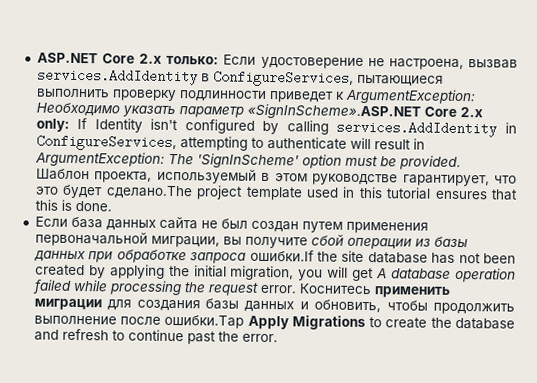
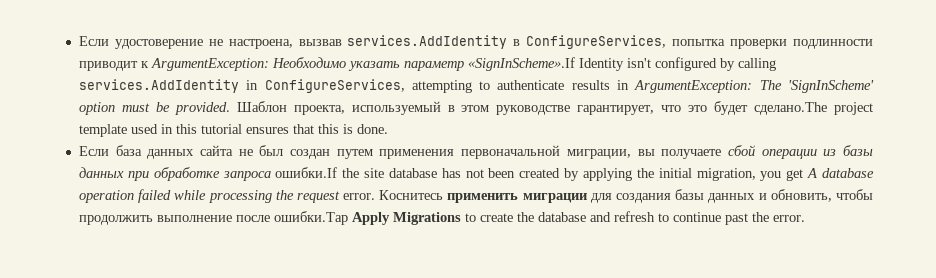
- ASP.NET Core 2.x только: Если удостоверение не настроена, вызвав services.AddIdentity в ConfigureServices, пытающиеся выполнить проверку подлинности приведет к ArgumentException: Необходимо указать параметр «SignInScheme».ASP.NET Core 2.x only: If Identity isn't configured by calling services.AddIdentity in ConfigureServices, attempting to authenticate will result in ArgumentException: The 'SignInScheme' option must be provided.
+ Если удостоверение не настроена, вызвав services.AddIdentity в ConfigureServices, попытка проверки подлинности приводит к ArgumentException: Необходимо указать параметр «SignInScheme».If Identity isn't configured by calling services.AddIdentity in ConfigureServices, attempting to authenticate results in ArgumentException: The 'SignInScheme' option must be provided.
- Если база данных сайта не был создан путем применения первоначальной миграции, вы получите сбой операции из базы данных при обработке запроса ошибки.If the site database has not been created by applying the initial migration, you will get A database operation failed while processing the request error.
+ Если база данных сайта не был создан путем применения первоначальной миграции, вы получаете сбой операции из базы данных при обработке запроса ошибки.If the site database has not been created by applying the initial migration, you get A database operation failed while processing the request error.

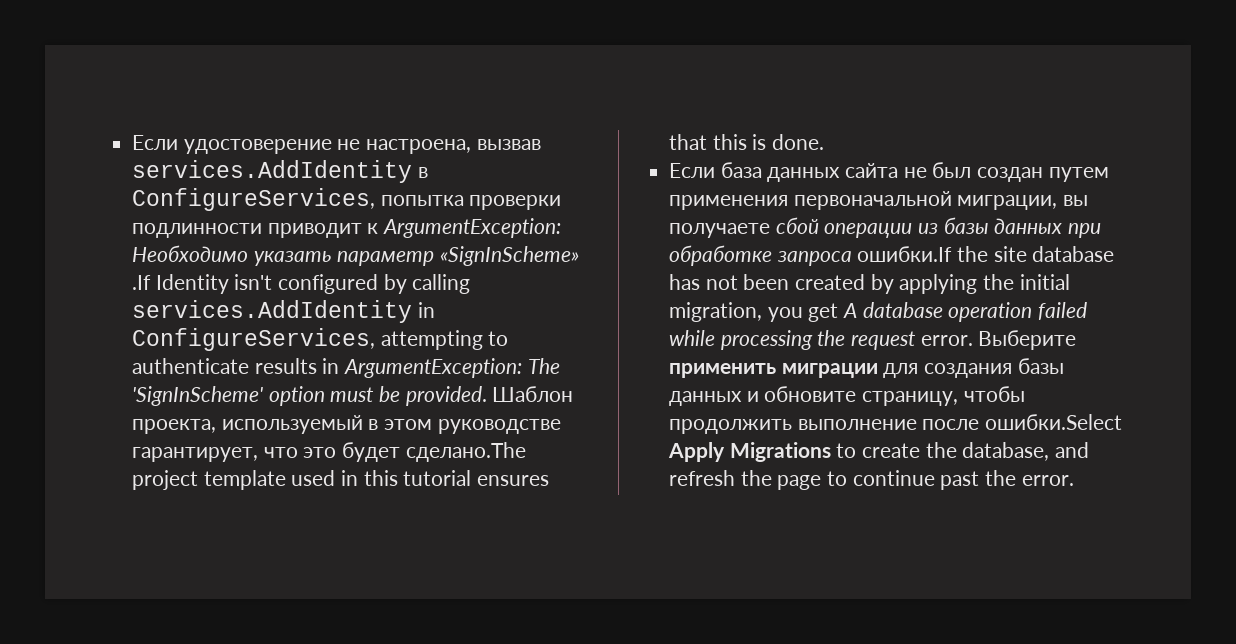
- Если удостоверение не настроена, вызвав services.AddIdentity в ConfigureServices, попытка проверки подлинности приводит к ArgumentException: Необходимо указать параметр «SignInScheme».If Identity isn't configured by calling services.AddIdentity in ConfigureServices, attempting to authenticate results in ArgumentException: The 'SignInScheme' option must be provided.
+ Если удостоверение не настроена, вызвав services.AddIdentity в ConfigureServices, попытка проверки подлинности приводит к ArgumentException: Необходимо указать параметр «SignInScheme» .If Identity isn't configured by calling services.AddIdentity in ConfigureServices, attempting to authenticate results in ArgumentException: The 'SignInScheme' option must be provided.
- Коснитесь применить миграции для создания базы данных и обновить, чтобы продолжить выполнение после ошибки.Tap Apply Migrations to create the database and refresh to continue past the error.
+ Выберите применить миграции для создания базы данных и обновите страницу, чтобы продолжить выполнение после ошибки.Select Apply Migrations to create the database, and refresh the page to continue past the error.

